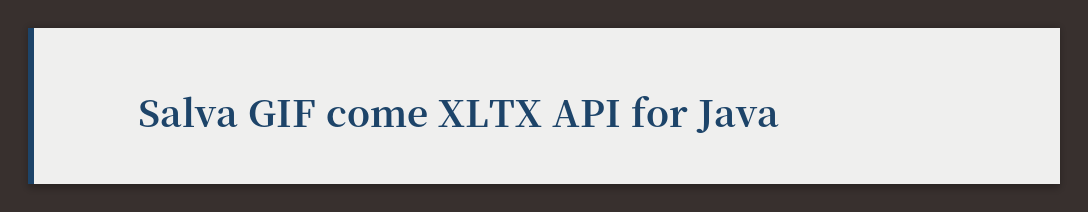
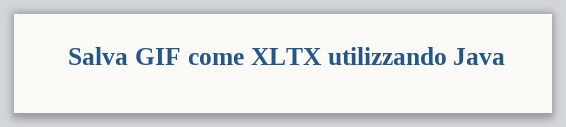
- Salva GIF come XLTX API for Java
+ Salva GIF come XLTX utilizzando Java

